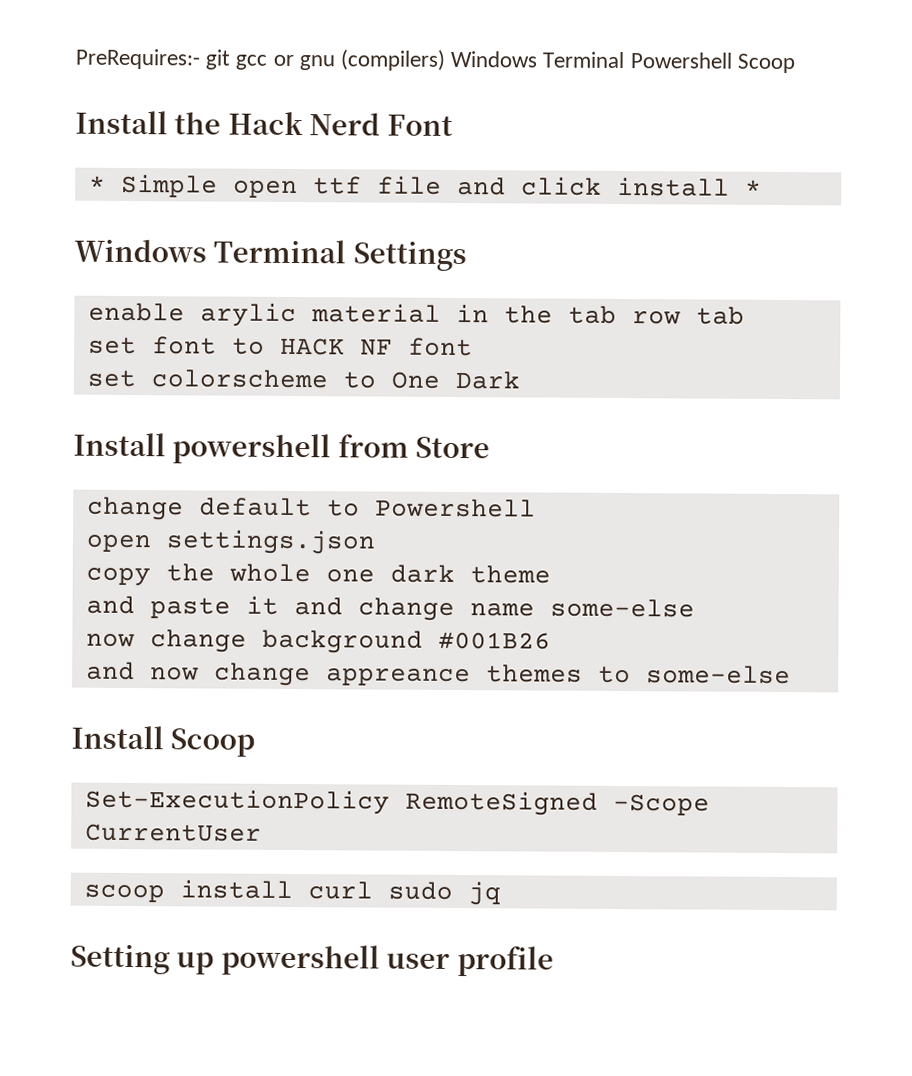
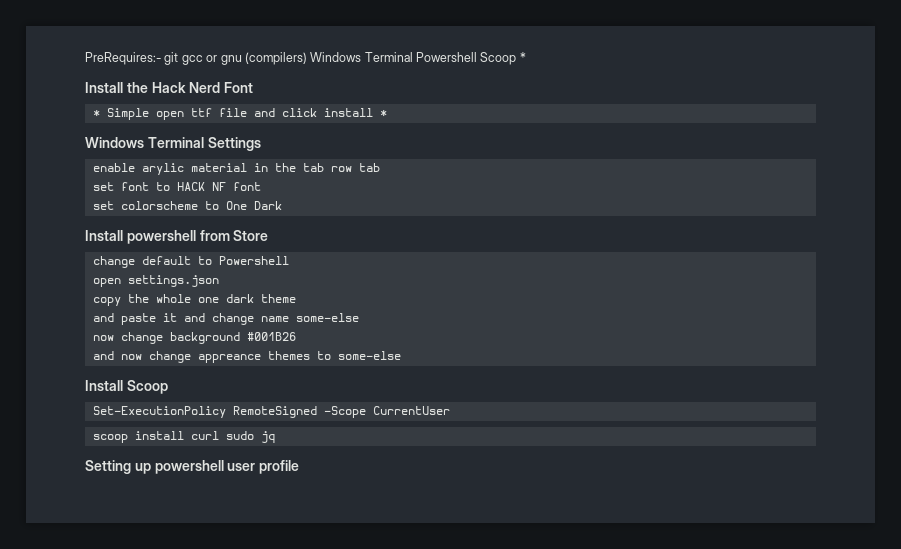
- PreRequires:- git gcc or gnu (compilers) Windows Terminal Powershell Scoop
+ PreRequires:- git gcc or gnu (compilers) Windows Terminal Powershell Scoop *

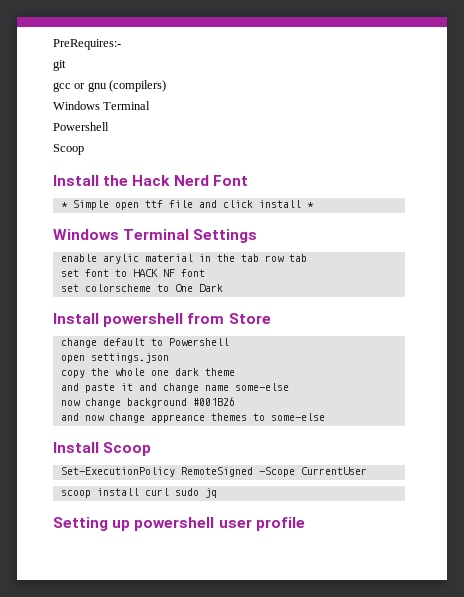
- PreRequires:- git gcc or gnu (compilers) Windows Terminal Powershell Scoop *
+ PreRequires:-
+ git
+ gcc or gnu (compilers)
+ Windows Terminal
+ Powershell
+ Scoop

